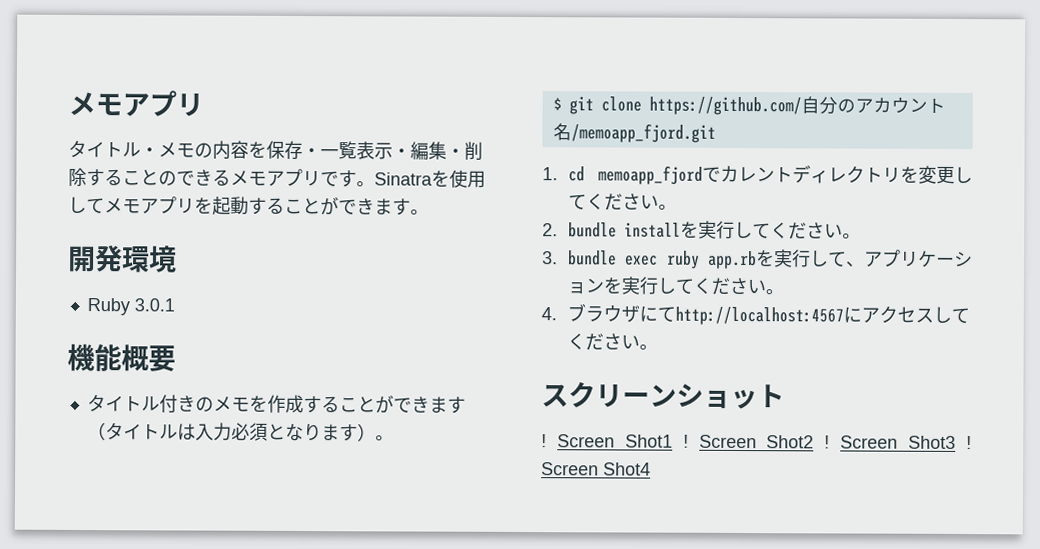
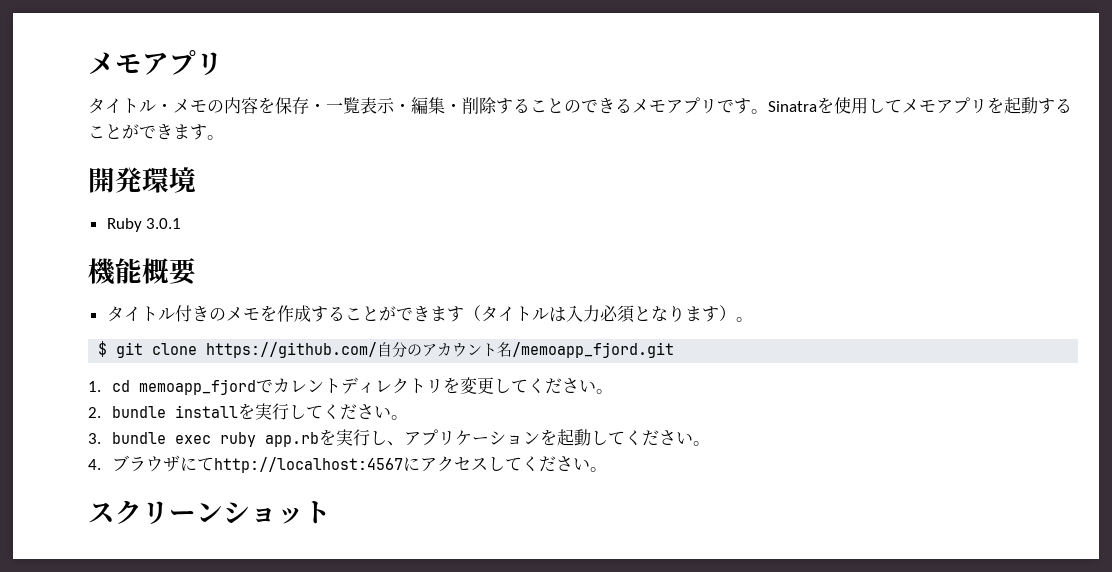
- 3. bundle exec ruby app.rbを実行して、アプリケーションを実行してください。
+ 3. bundle exec ruby app.rbを実行し、アプリケーションを起動してください。
- ! Screen Shot1 ! Screen Shot2 ! Screen Shot3 ! Screen Shot4

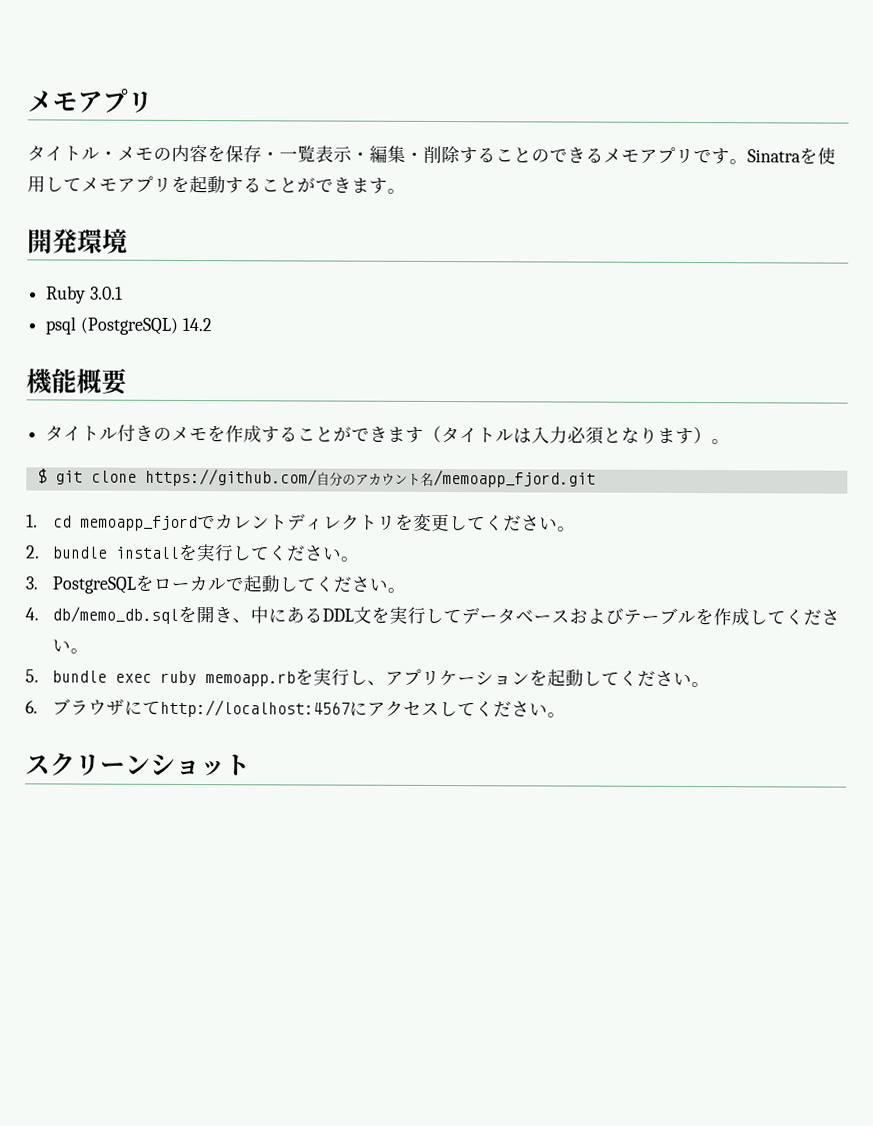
+ psql (PostgreSQL) 14.2
- 3. bundle exec ruby app.rbを実行し、アプリケーションを起動してください。
+ 3. PostgreSQLをローカルで起動してください。
+ 4. db/memo_db.sqlを開き、中にあるDDL文を実行してデータベースおよびテーブルを作成してください。
+ 5. bundle exec ruby memoapp.rbを実行し、アプリケーションを起動してください。
- 4.ブラウザにてhttp://localhost:4567にアクセスしてください。
+ 6.ブラウザにてhttp://localhost:4567にアクセスしてください。

